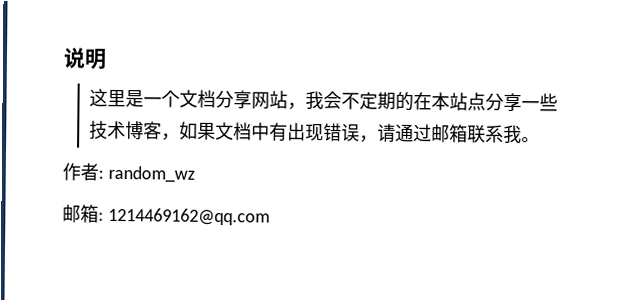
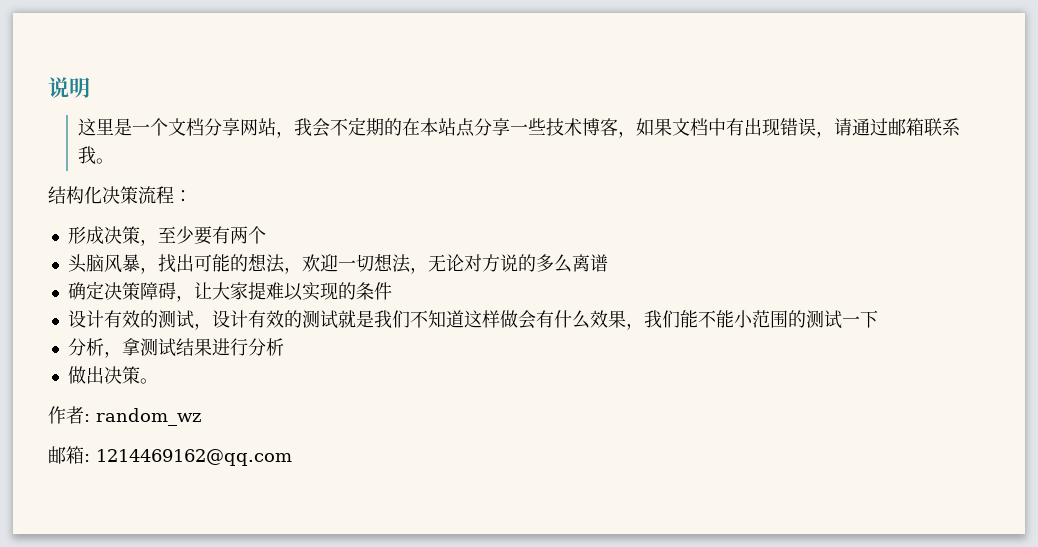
+ 结构化决策流程：
+ 形成决策，至少要有两个
+ 头脑风暴，找出可能的想法，欢迎一切想法，无论对方说的多么离谱
+ 确定决策障碍，让大家提难以实现的条件
+ 设计有效的测试，设计有效的测试就是我们不知道这样做会有什么效果，我们能不能小范围的测试一下
+ 分析，拿测试结果进行分析
+ 做出决策。

